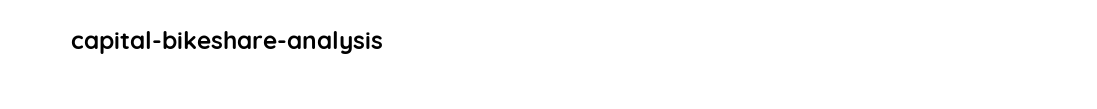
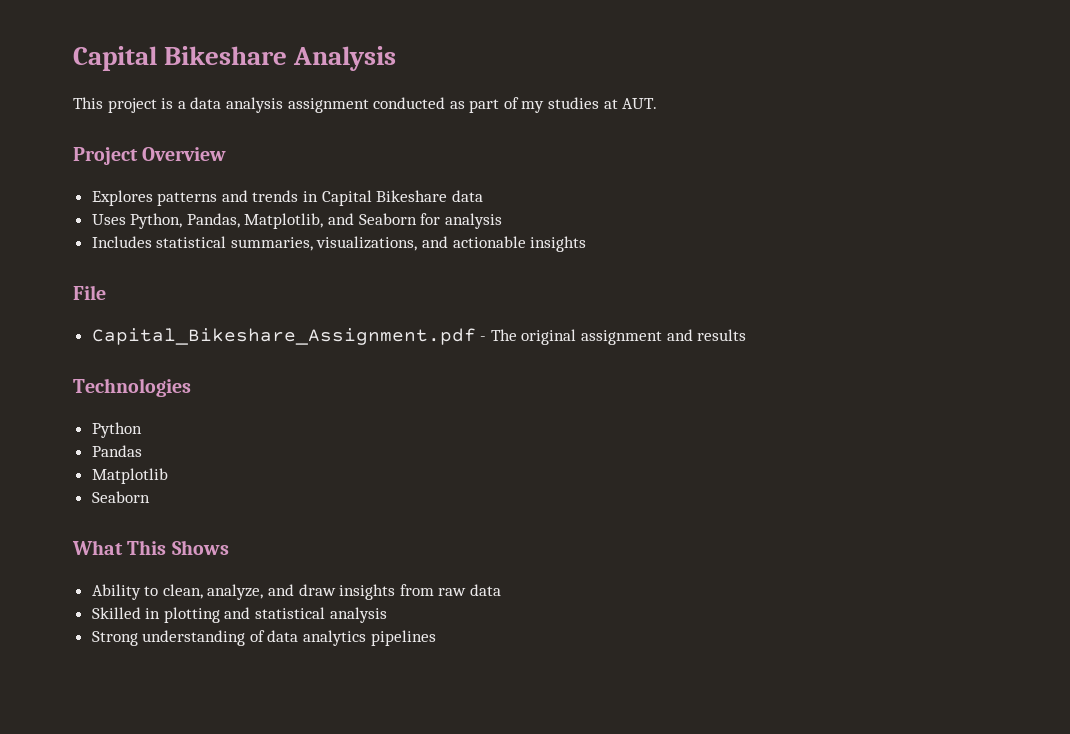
- capital-bikeshare-analysis
+ Capital Bikeshare Analysis
+ This project is a data analysis assignment conducted as part of my studies at AUT.
+ Project Overview
+ Explores patterns and trends in Capital Bikeshare data
+ Uses Python, Pandas, Matplotlib, and Seaborn for analysis
+ Includes statistical summaries, visualizations, and actionable insights
+ File
+ Capital_Bikeshare_Assignment.pdf - The original assignment and results
+ Technologies
+ Python
+ Pandas
+ Matplotlib
+ Seaborn
+ What This Shows
+ Ability to clean, analyze, and draw insights from raw data
+ Skilled in plotting and statistical analysis
+ Strong understanding of data analytics pipelines

